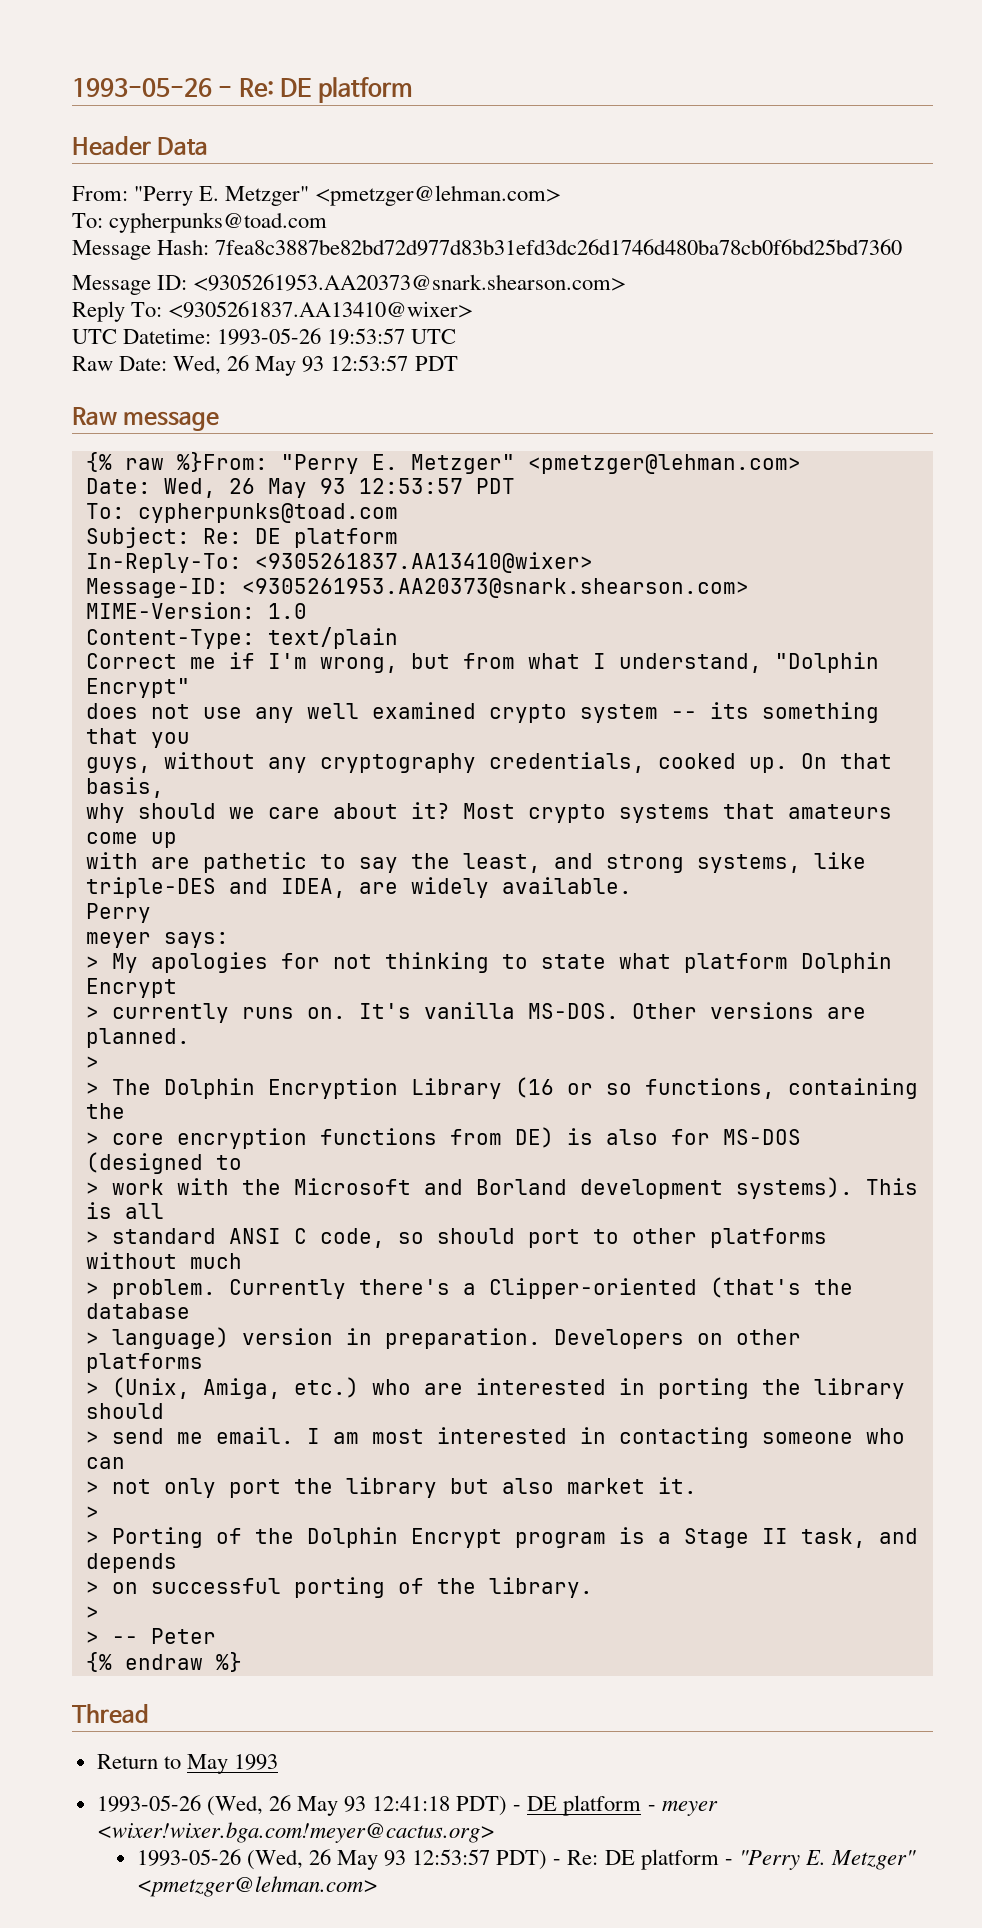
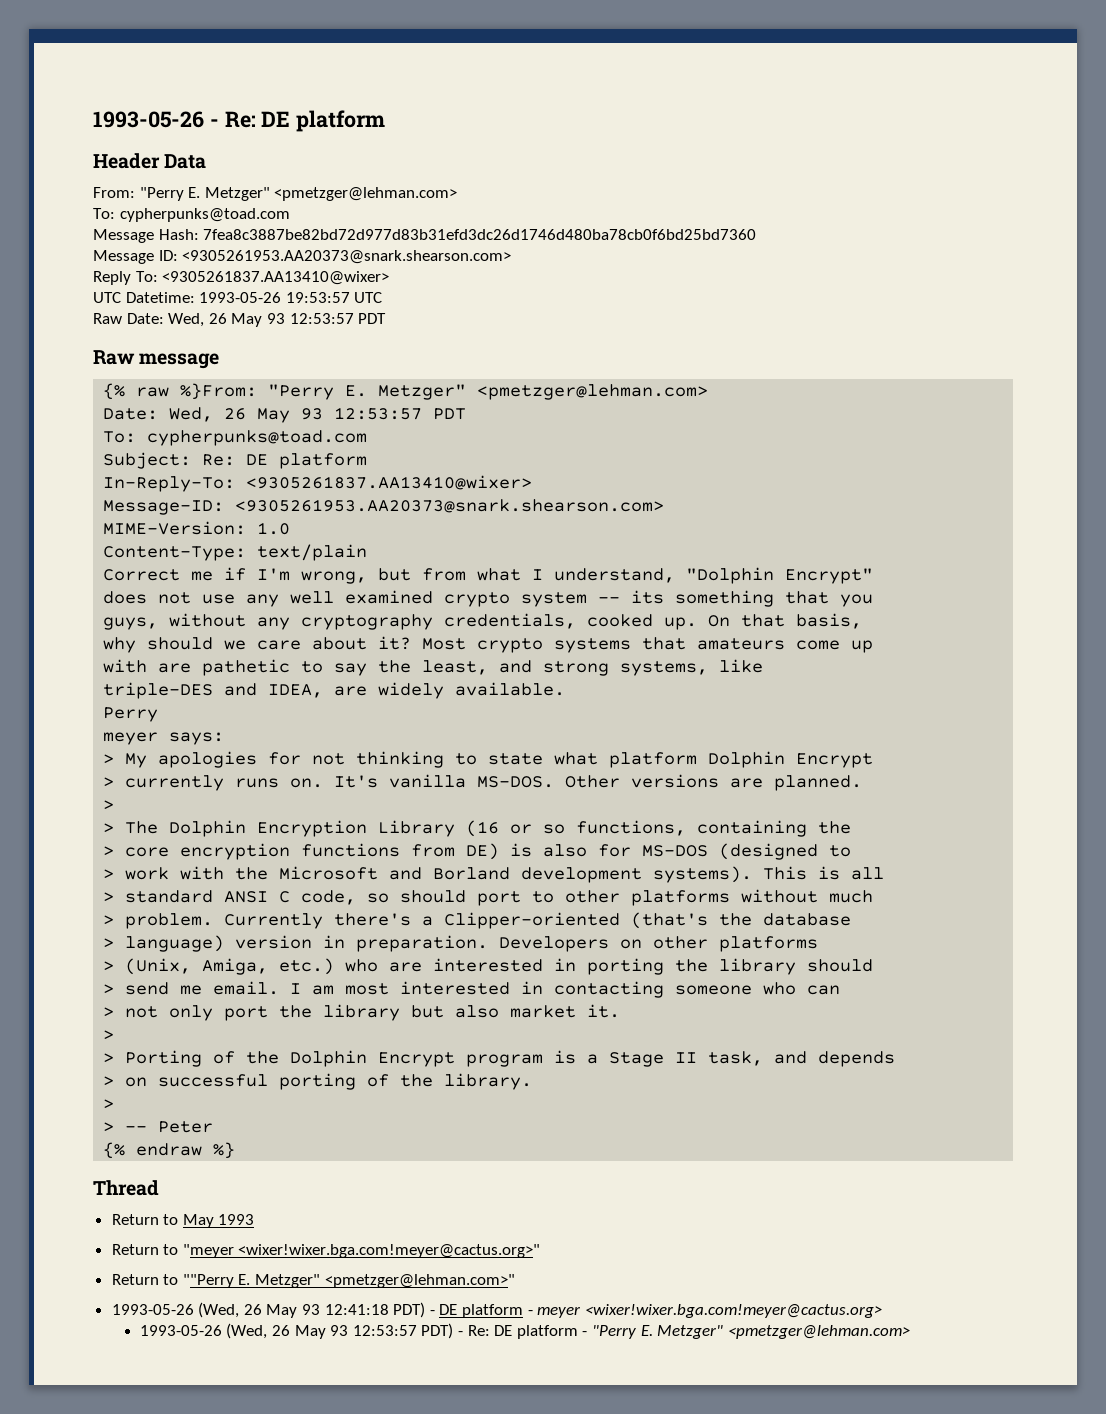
+ Return to "meyer <wixer!wixer.bga.com!meyer@cactus.org>"
+ Return to ""Perry E. Metzger" <pmetzger@lehman.com>"

